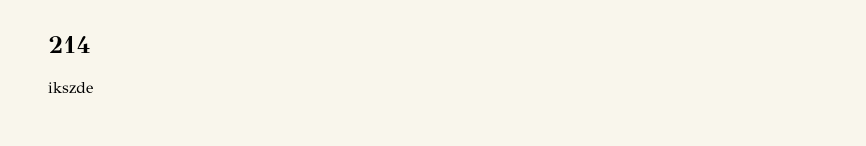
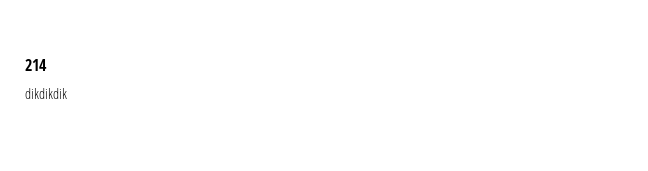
- ikszde
+ dikdikdik

